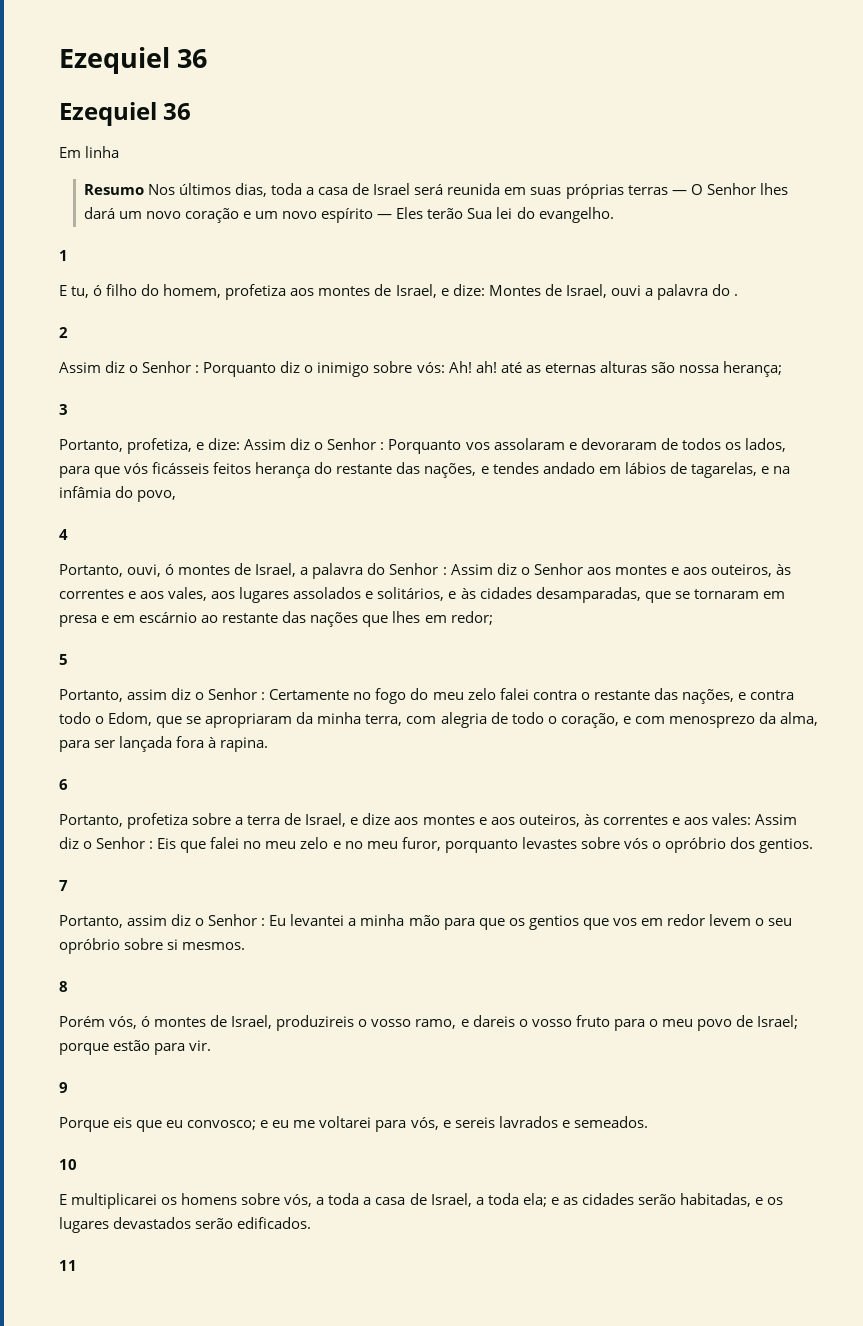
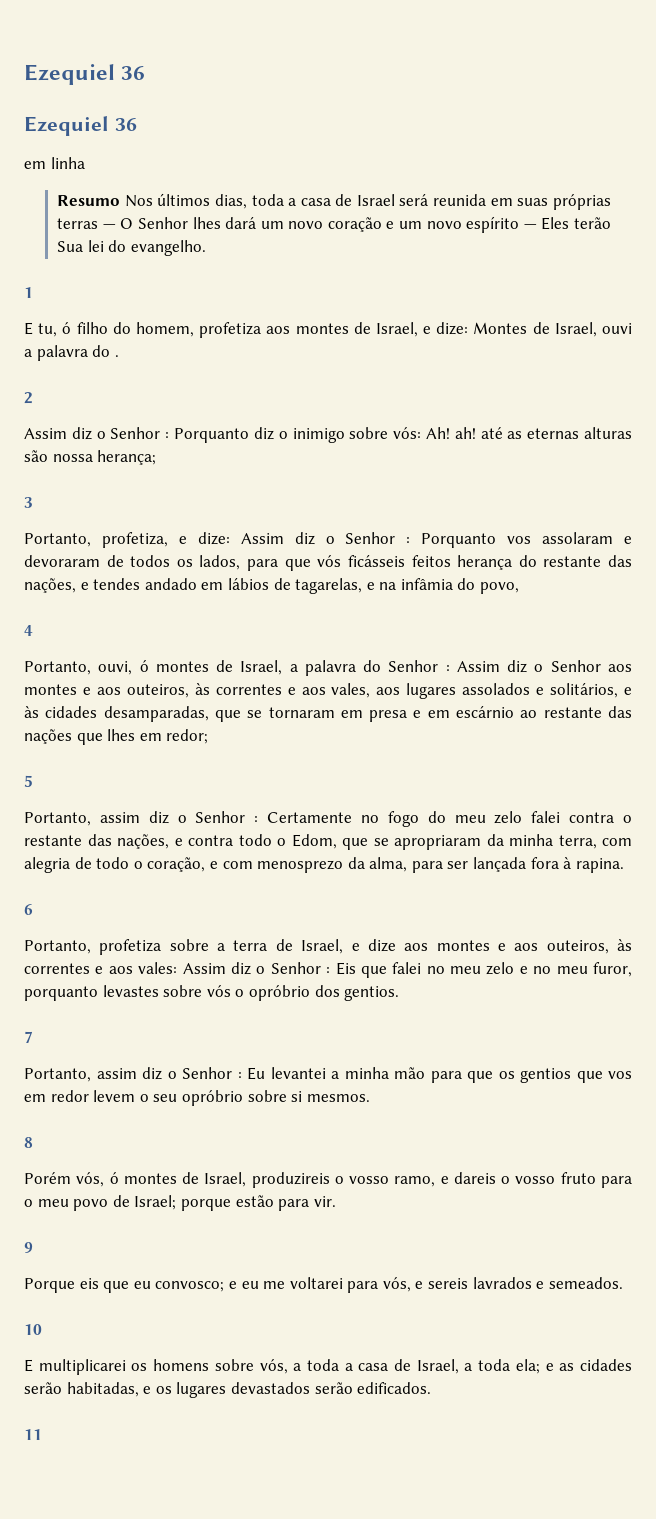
- Em linha
+ em linha

